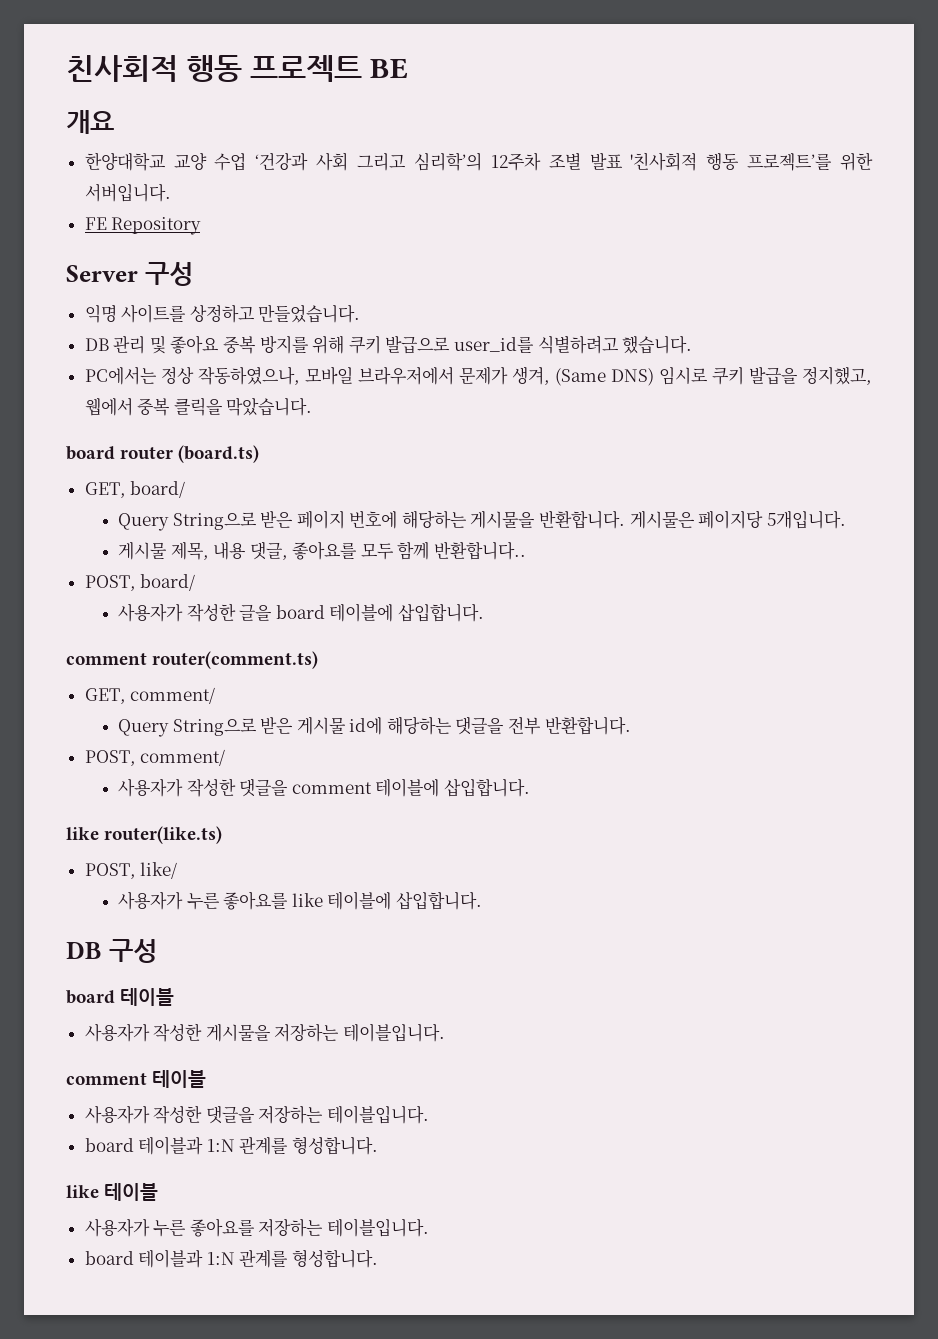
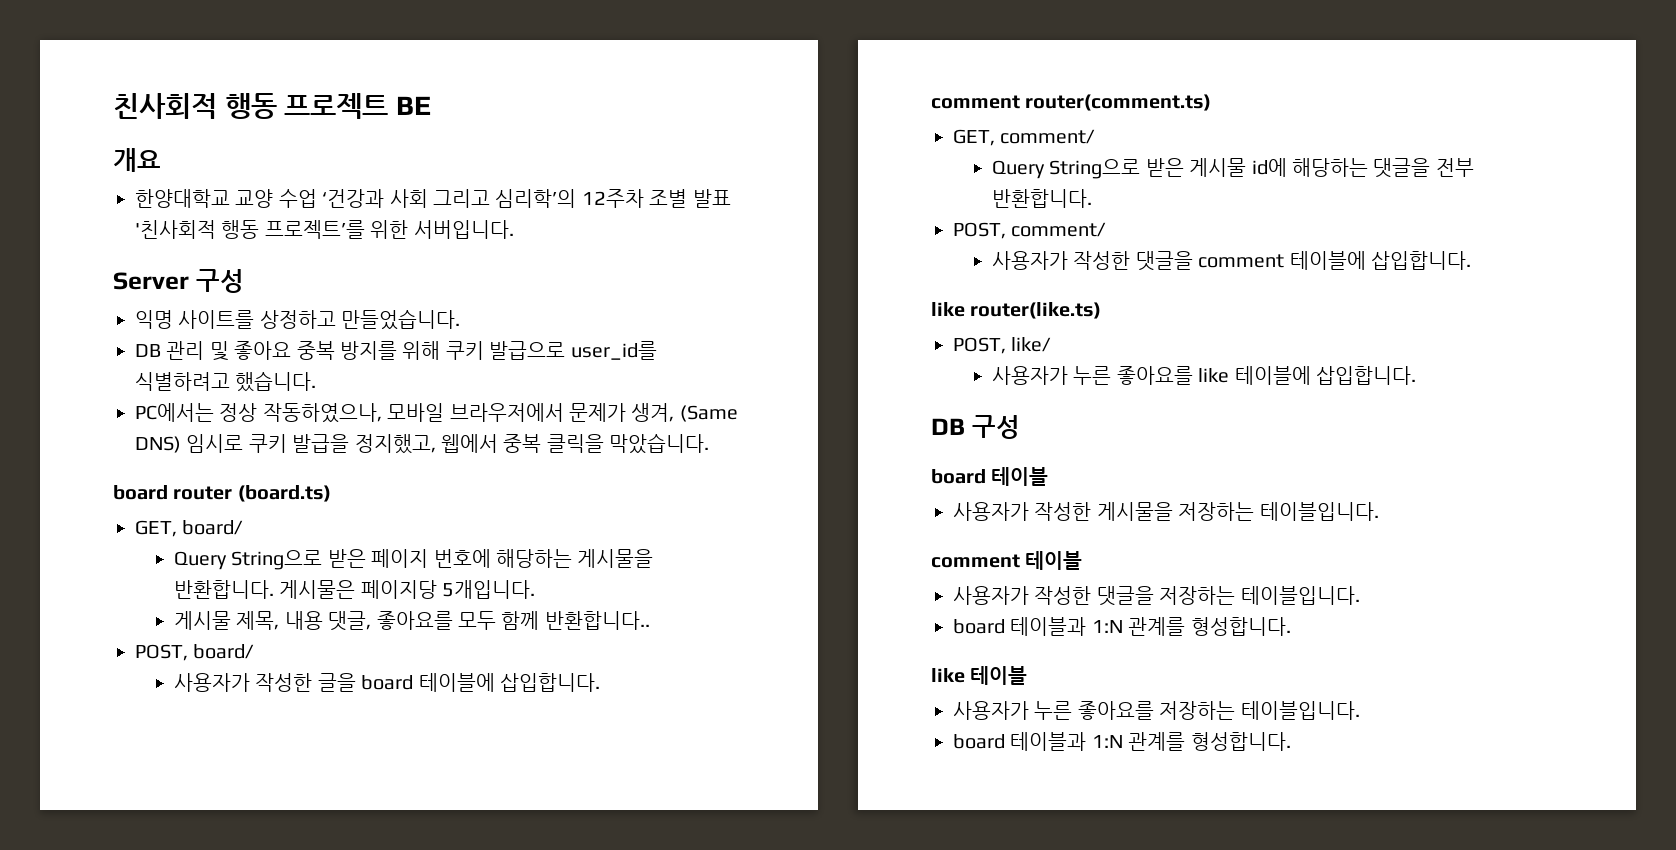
- FE Repository

